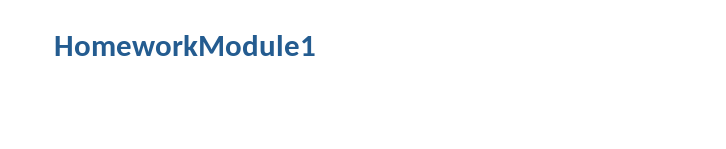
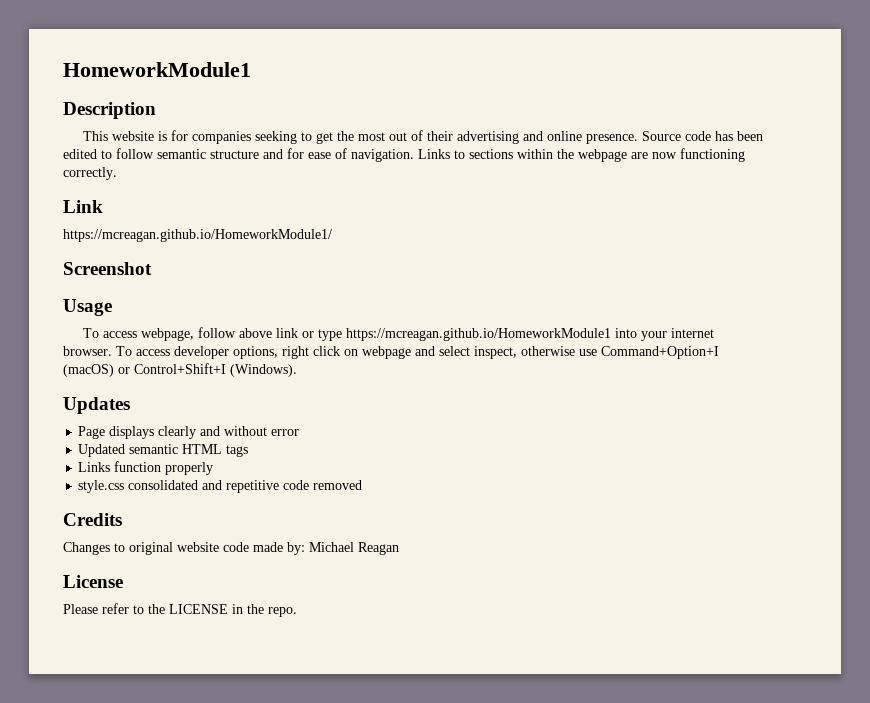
+ Description
+ This website is for companies seeking to get the most out of their advertising and online presence. Source code has been edited to follow semantic structure and for ease of navigation. Links to sections within the webpage are now functioning correctly.
+ Link
+ https://mcreagan.github.io/HomeworkModule1/
+ Screenshot
+ Usage
+ To access webpage, follow above link or type https://mcreagan.github.io/HomeworkModule1 into your internet browser. To access developer options, right click on webpage and select inspect, otherwise use Command+Option+I (macOS) or Control+Shift+I (Windows).
+ Updates
+ Page displays clearly and without error
+ Updated semantic HTML tags
+ Links function properly
+ style.css consolidated and repetitive code removed
+ Credits
+ Changes to original website code made by: Michael Reagan
+ License
+ Please refer to the LICENSE in the repo.

